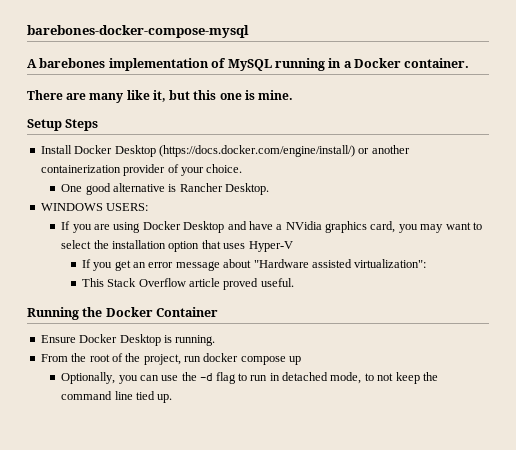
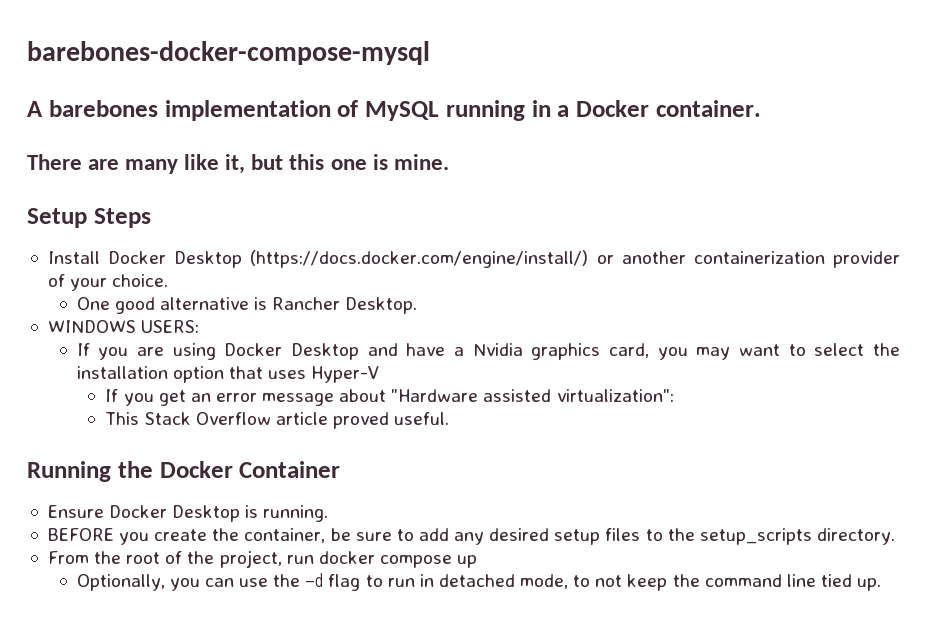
- If you are using Docker Desktop and have a NVidia graphics card, you may want to select the installation option that uses Hyper-V
+ If you are using Docker Desktop and have a Nvidia graphics card, you may want to select the installation option that uses Hyper-V
+ BEFORE you create the container, be sure to add any desired setup files to the setup_scripts directory.

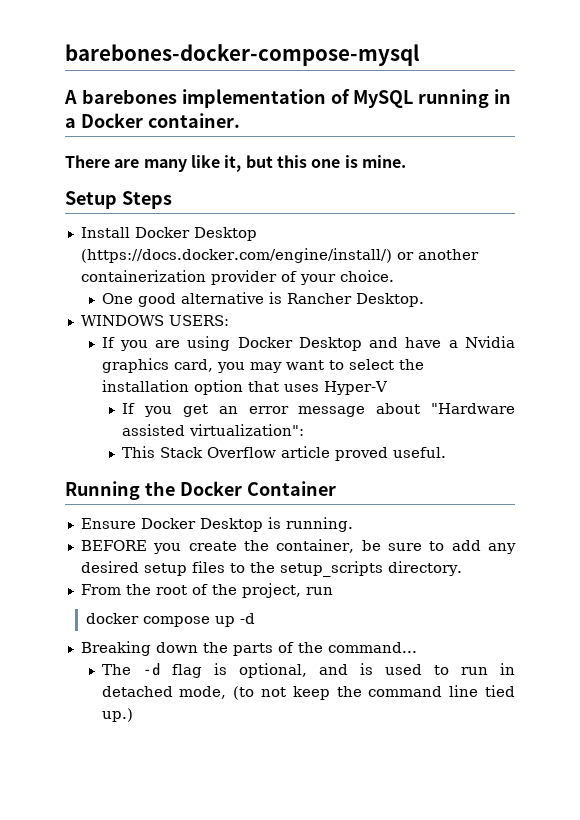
- From the root of the project, run docker compose up
- Optionally, you can use the -d flag to run in detached mode, to not keep the command line tied up.
+ From the root of the project, run
+ docker compose up -d
+ Breaking down the parts of the command...
+ The -d flag is optional, and is used to run in detached mode, (to not keep the command line tied up.)

